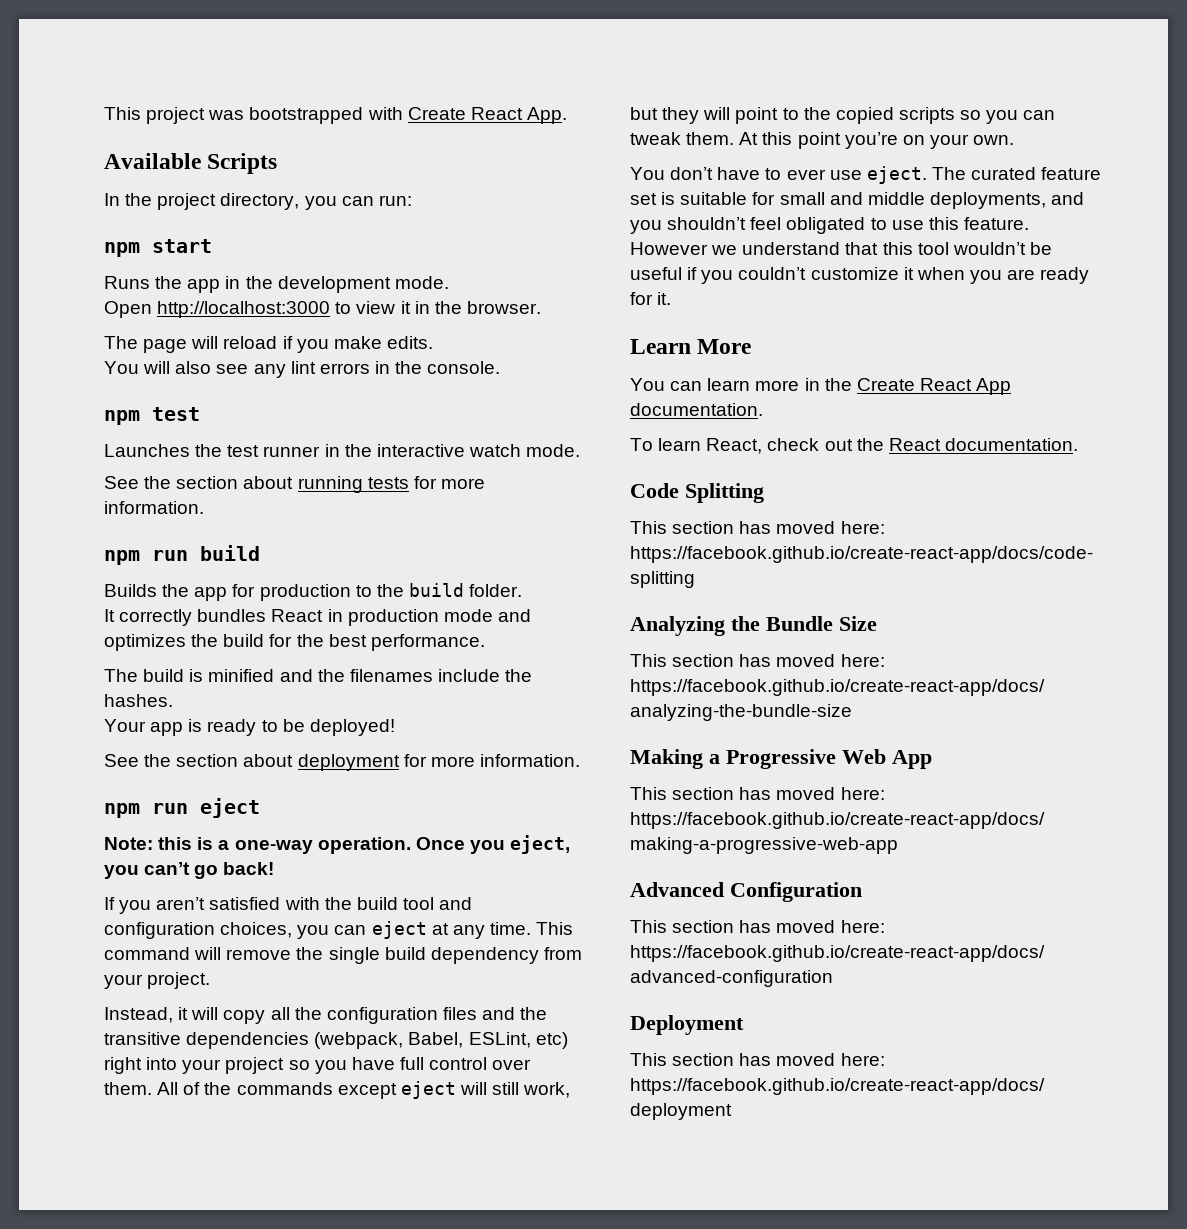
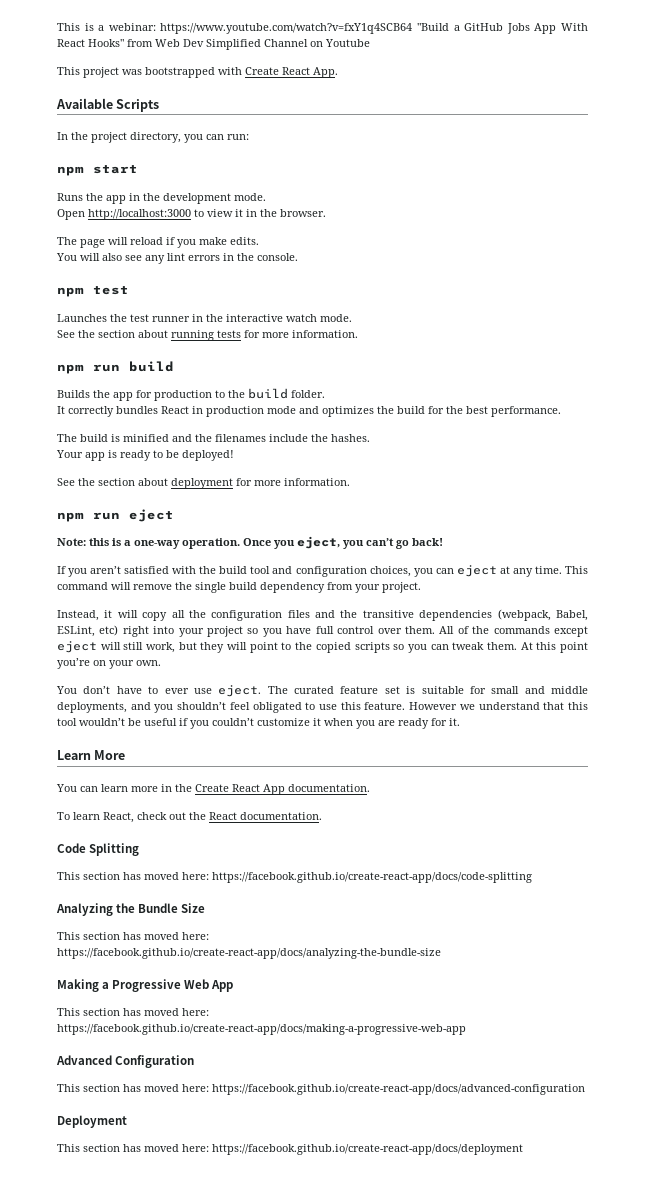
+ This is a webinar: https://www.youtube.com/watch?v=fxY1q4SCB64 "Build a GitHub Jobs App With React Hooks" from Web Dev Simplified Channel on Youtube

